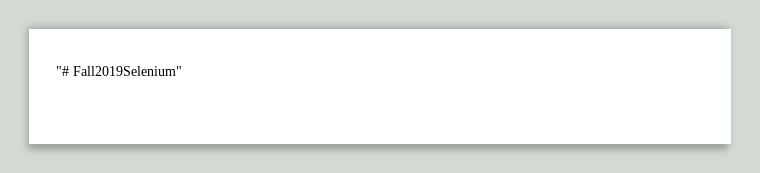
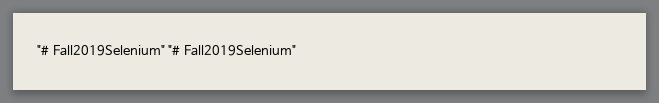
- "# Fall2019Selenium"
+ "# Fall2019Selenium" "# Fall2019Selenium"

